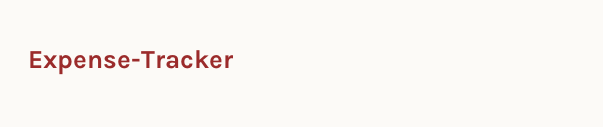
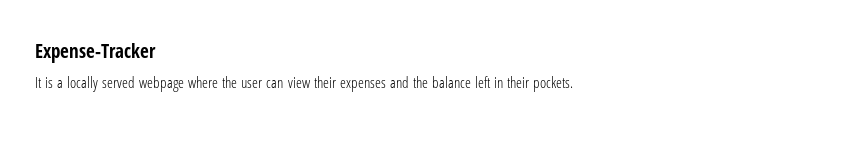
+ It is a locally served webpage where the user can view their expenses and the balance left in their pockets.

